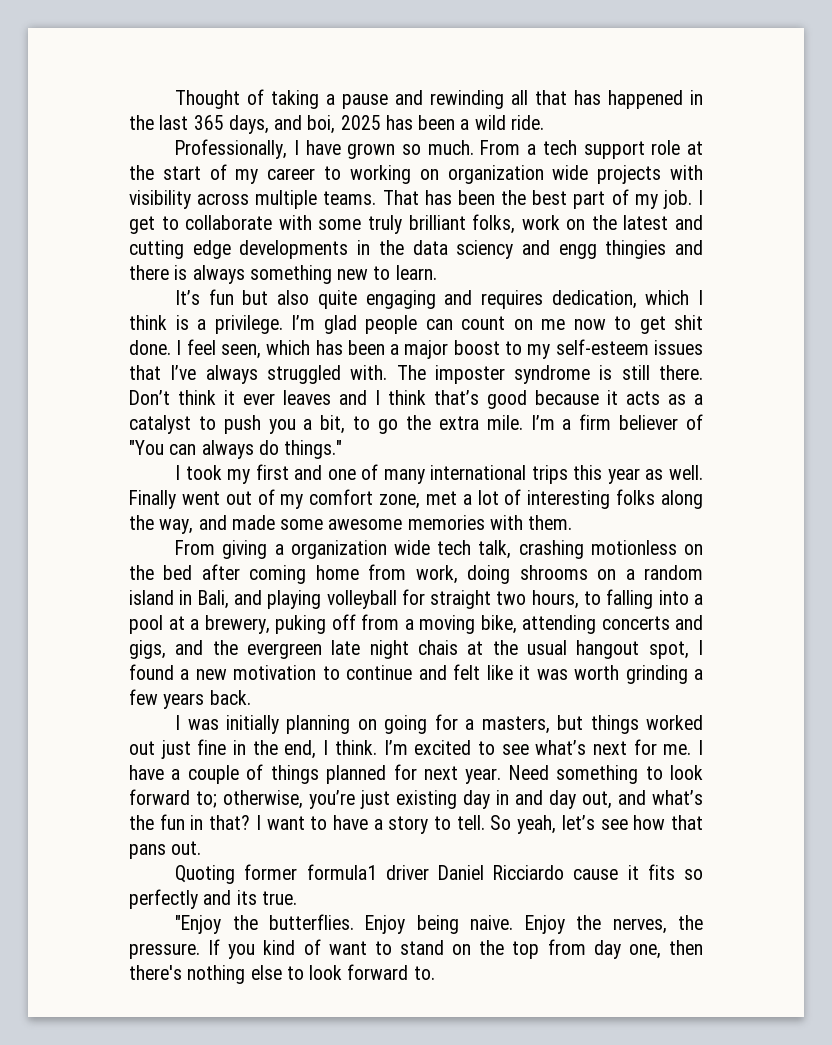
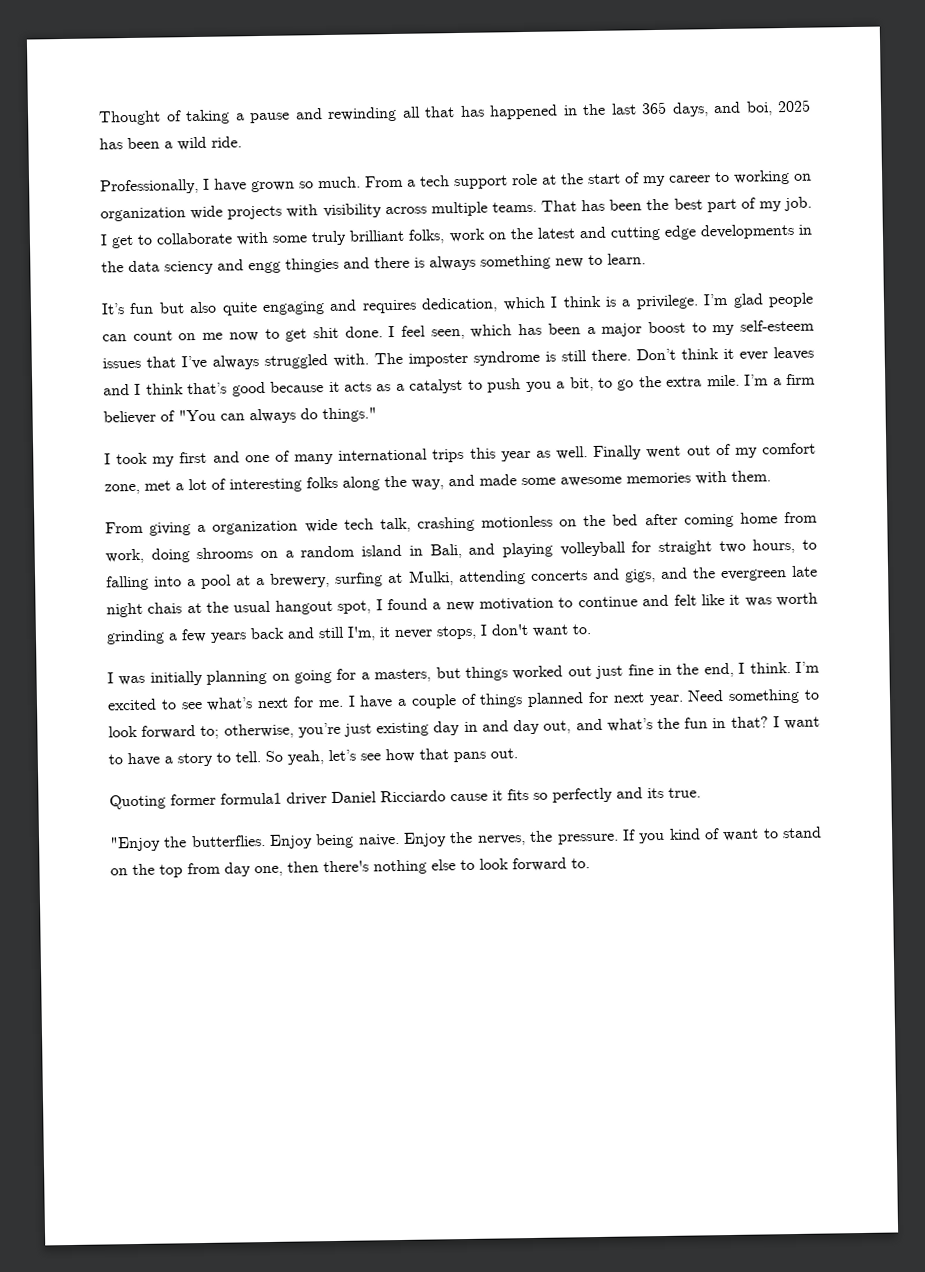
- From giving a organization wide tech talk, crashing motionless on the bed after coming home from work, doing shrooms on a random island in Bali, and playing volleyball for straight two hours, to falling into a pool at a brewery, puking off from a moving bike, attending concerts and gigs, and the evergreen late night chais at the usual hangout spot, I found a new motivation to continue and felt like it was worth grinding a few years back.
+ From giving a organization wide tech talk, crashing motionless on the bed after coming home from work, doing shrooms on a random island in Bali, and playing volleyball for straight two hours, to falling into a pool at a brewery, surfing at Mulki, attending concerts and gigs, and the evergreen late night chais at the usual hangout spot, I found a new motivation to continue and felt like it was worth grinding a few years back and still I'm, it never stops, I don't want to.

